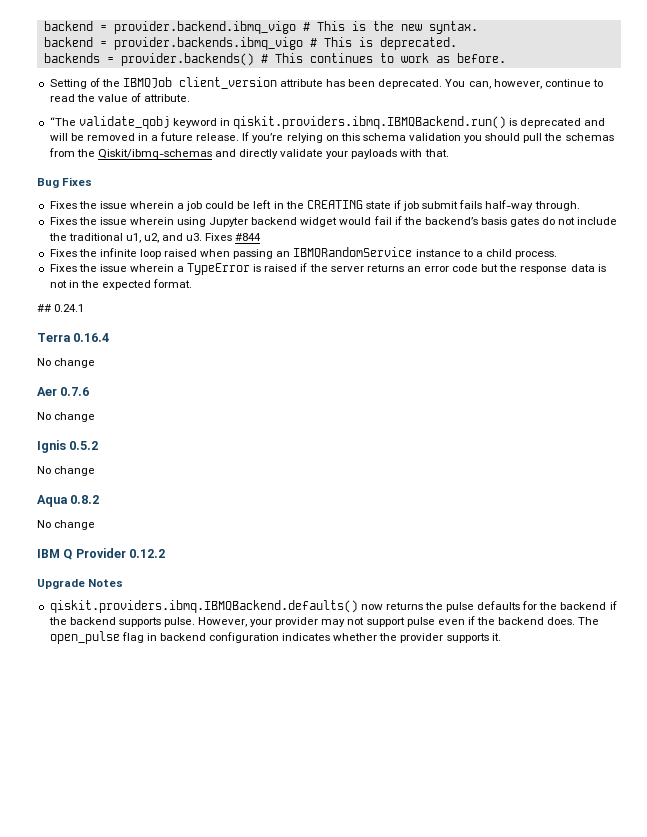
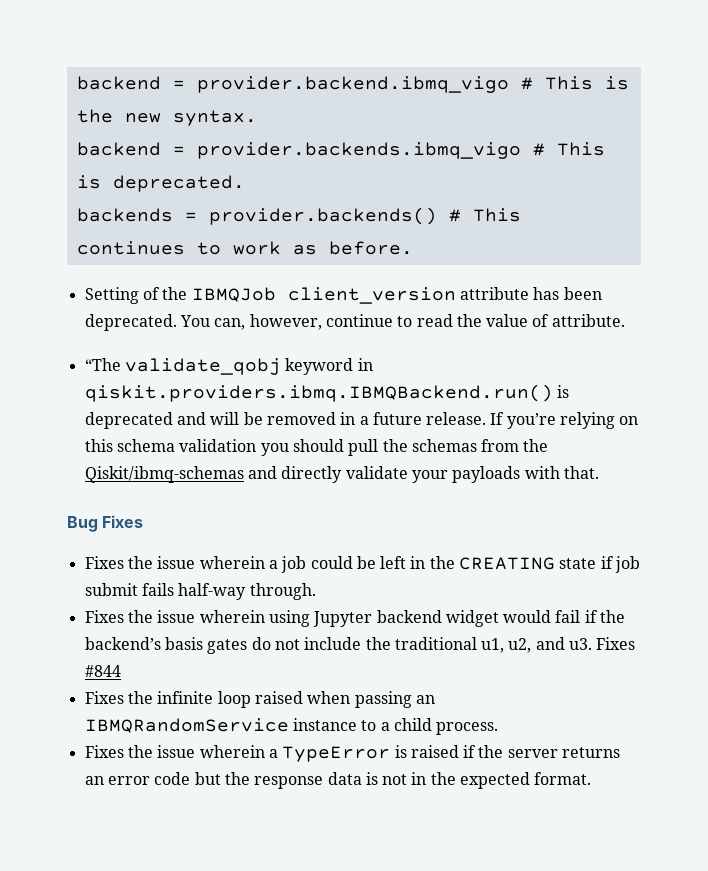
- ## 0.24.1
- Terra 0.16.4
- No change
- Aer 0.7.6
- No change
- Ignis 0.5.2
- No change
- Aqua 0.8.2
- No change
- IBM Q Provider 0.12.2
- Upgrade Notes
- qiskit.providers.ibmq.IBMQBackend.defaults() now returns the pulse defaults for the backend if the backend supports pulse. However, your provider may not support pulse even if the backend does. The open_pulse flag in backend configuration indicates whether the provider supports it.

